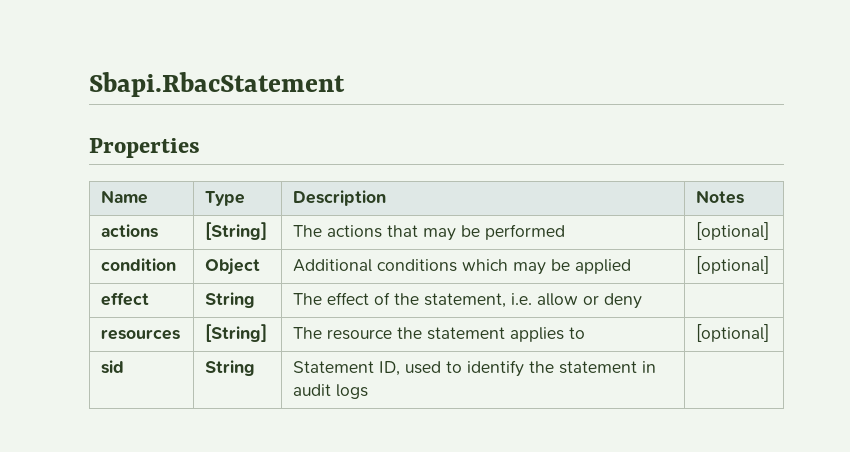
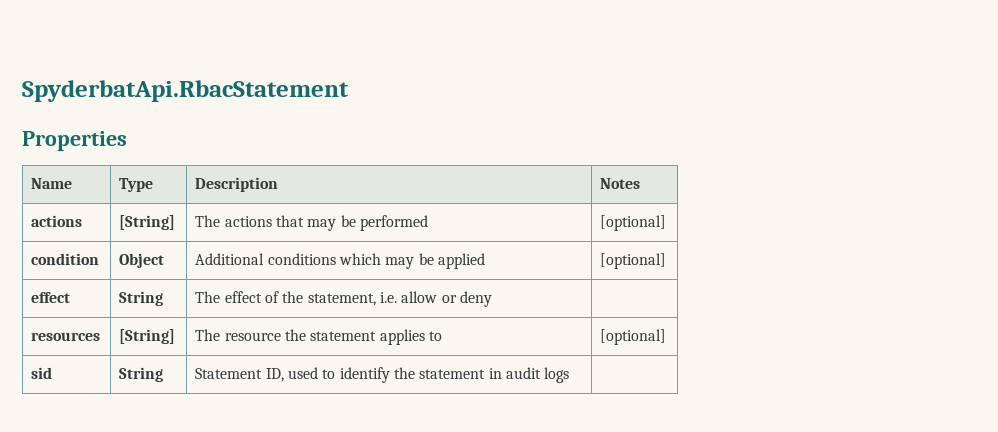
- Sbapi.RbacStatement
+ SpyderbatApi.RbacStatement

